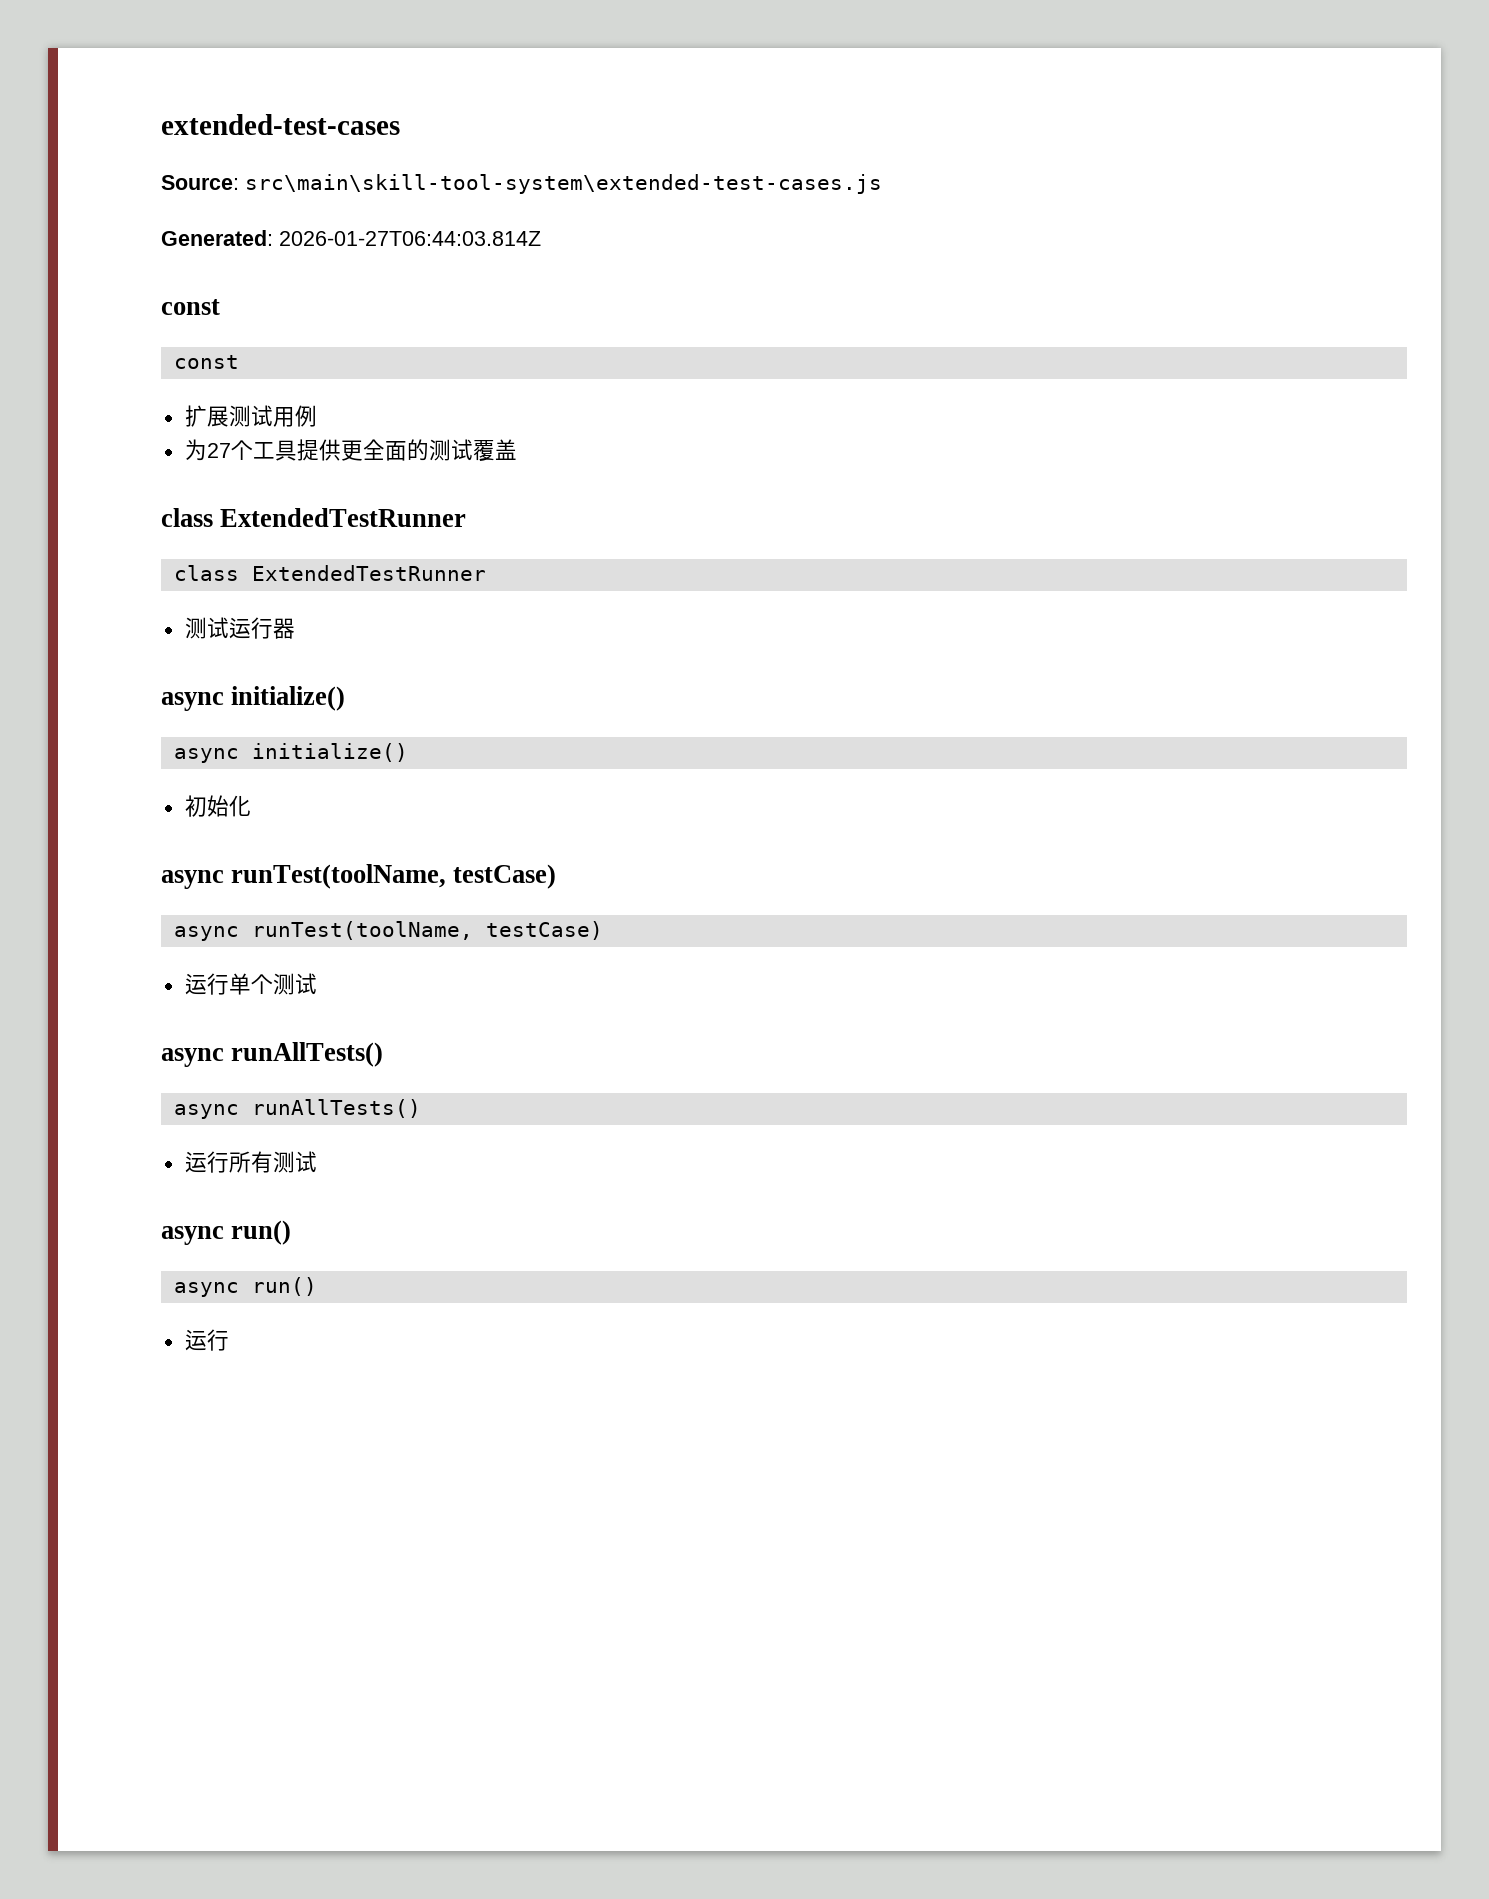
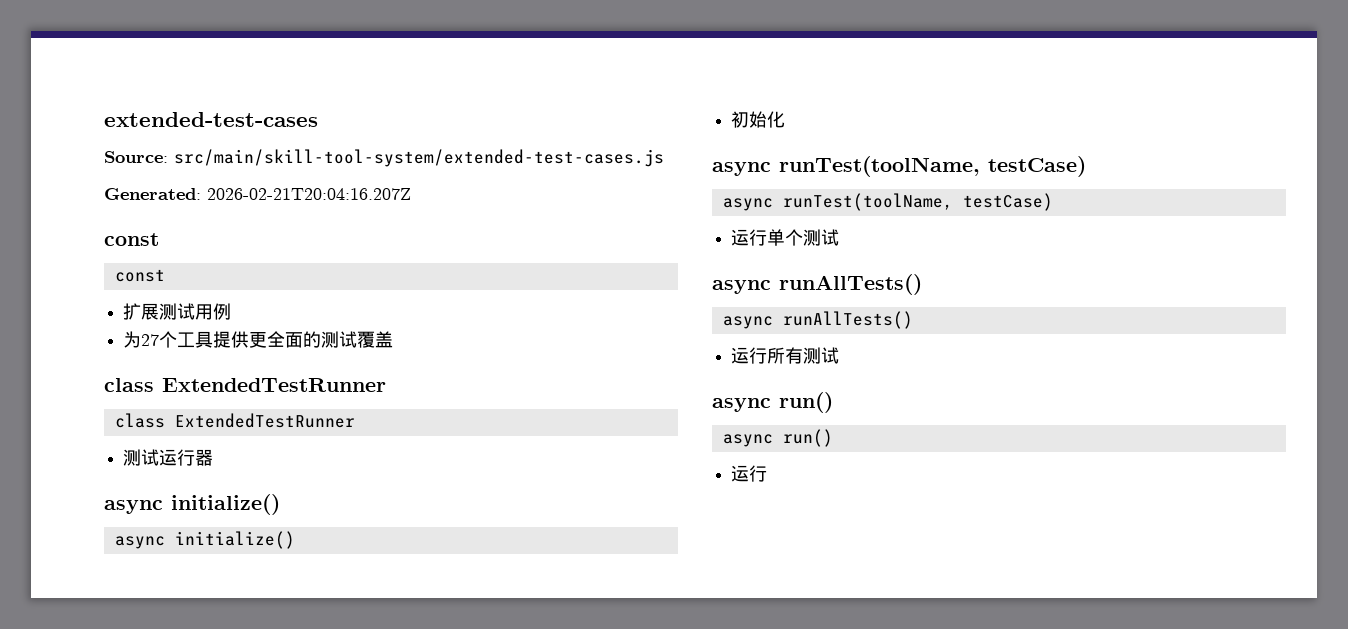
- Source: src\main\skill-tool-system\extended-test-cases.js
+ Source: src/main/skill-tool-system/extended-test-cases.js
- Generated: 2026-01-27T06:44:03.814Z
+ Generated: 2026-02-21T20:04:16.207Z

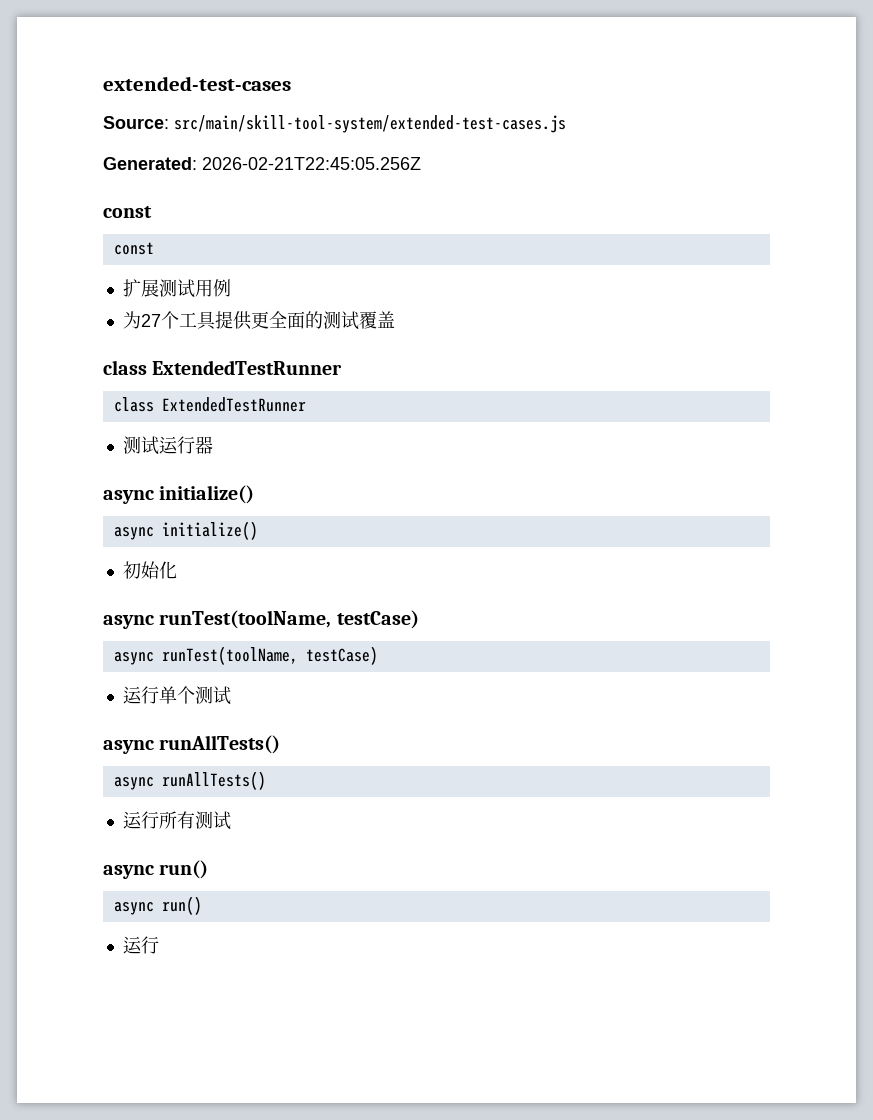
- Generated: 2026-02-21T20:04:16.207Z
+ Generated: 2026-02-21T22:45:05.256Z

